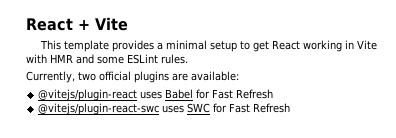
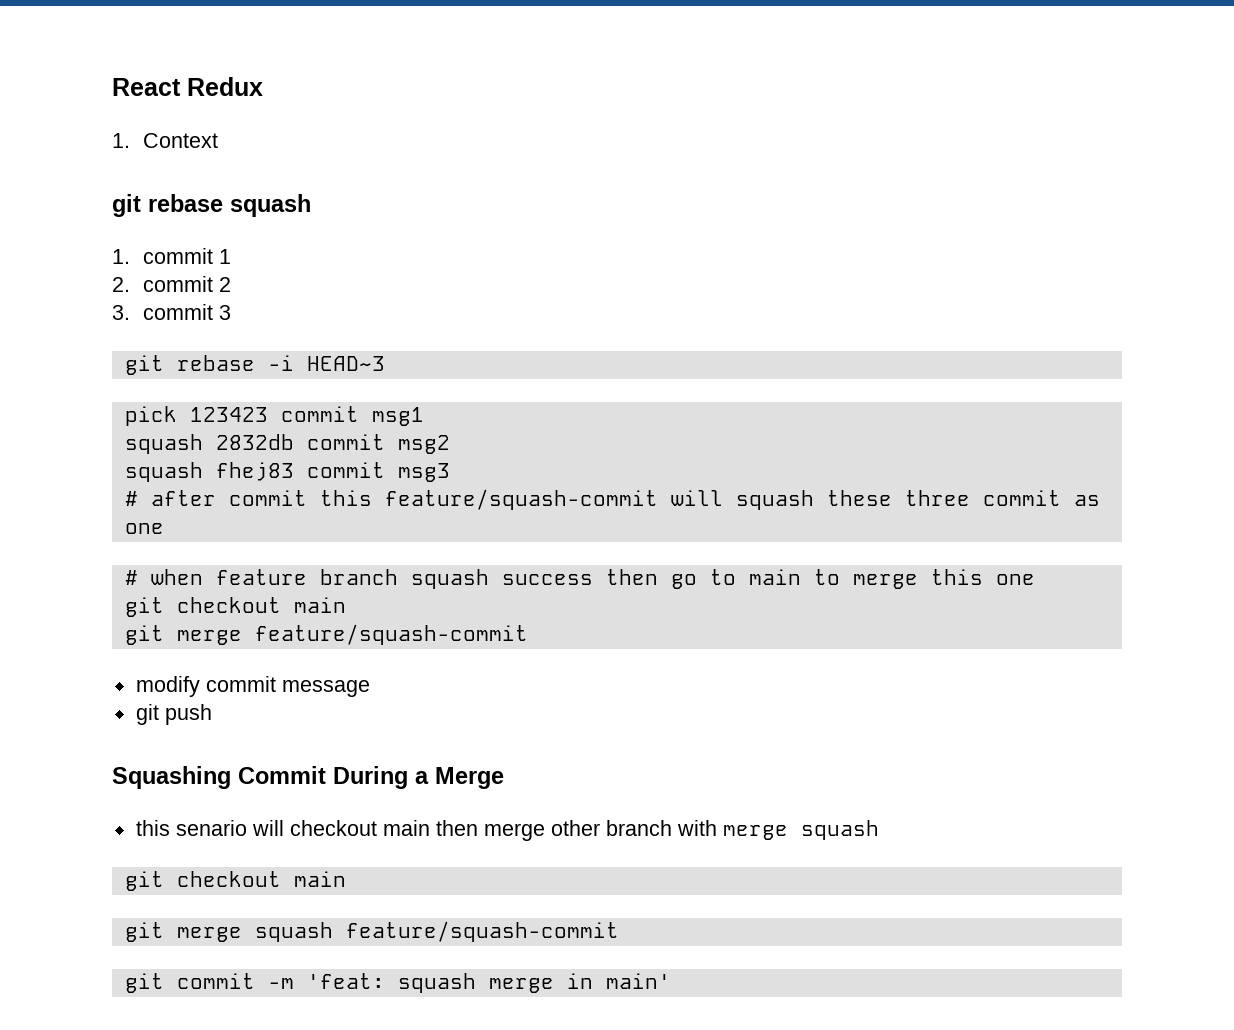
- React + Vite
- This template provides a minimal setup to get React working in Vite with HMR and some ESLint rules.
- Currently, two official plugins are available:
- @vitejs/plugin-react uses Babel for Fast Refresh
- @vitejs/plugin-react-swc uses SWC for Fast Refresh
+ React Redux
+ 1. Context
+ git rebase squash
+ 1. commit 1
+ 2. commit 2
+ 3. commit 3
+ git rebase -i HEAD~3
+ pick 123423 commit msg1
+ squash 2832db commit msg2
+ squash fhej83 commit msg3
+ # after commit this feature/squash-commit will squash these three commit as one
+ # when feature branch squash success then go to main to merge this one
+ git checkout main
+ git merge feature/squash-commit
+ modify commit message
+ git push
+ Squashing Commit During a Merge
+ this senario will checkout main then merge other branch with merge squash
+ git checkout main
+ git merge squash feature/squash-commit
+ git commit -m 'feat: squash merge in main'

